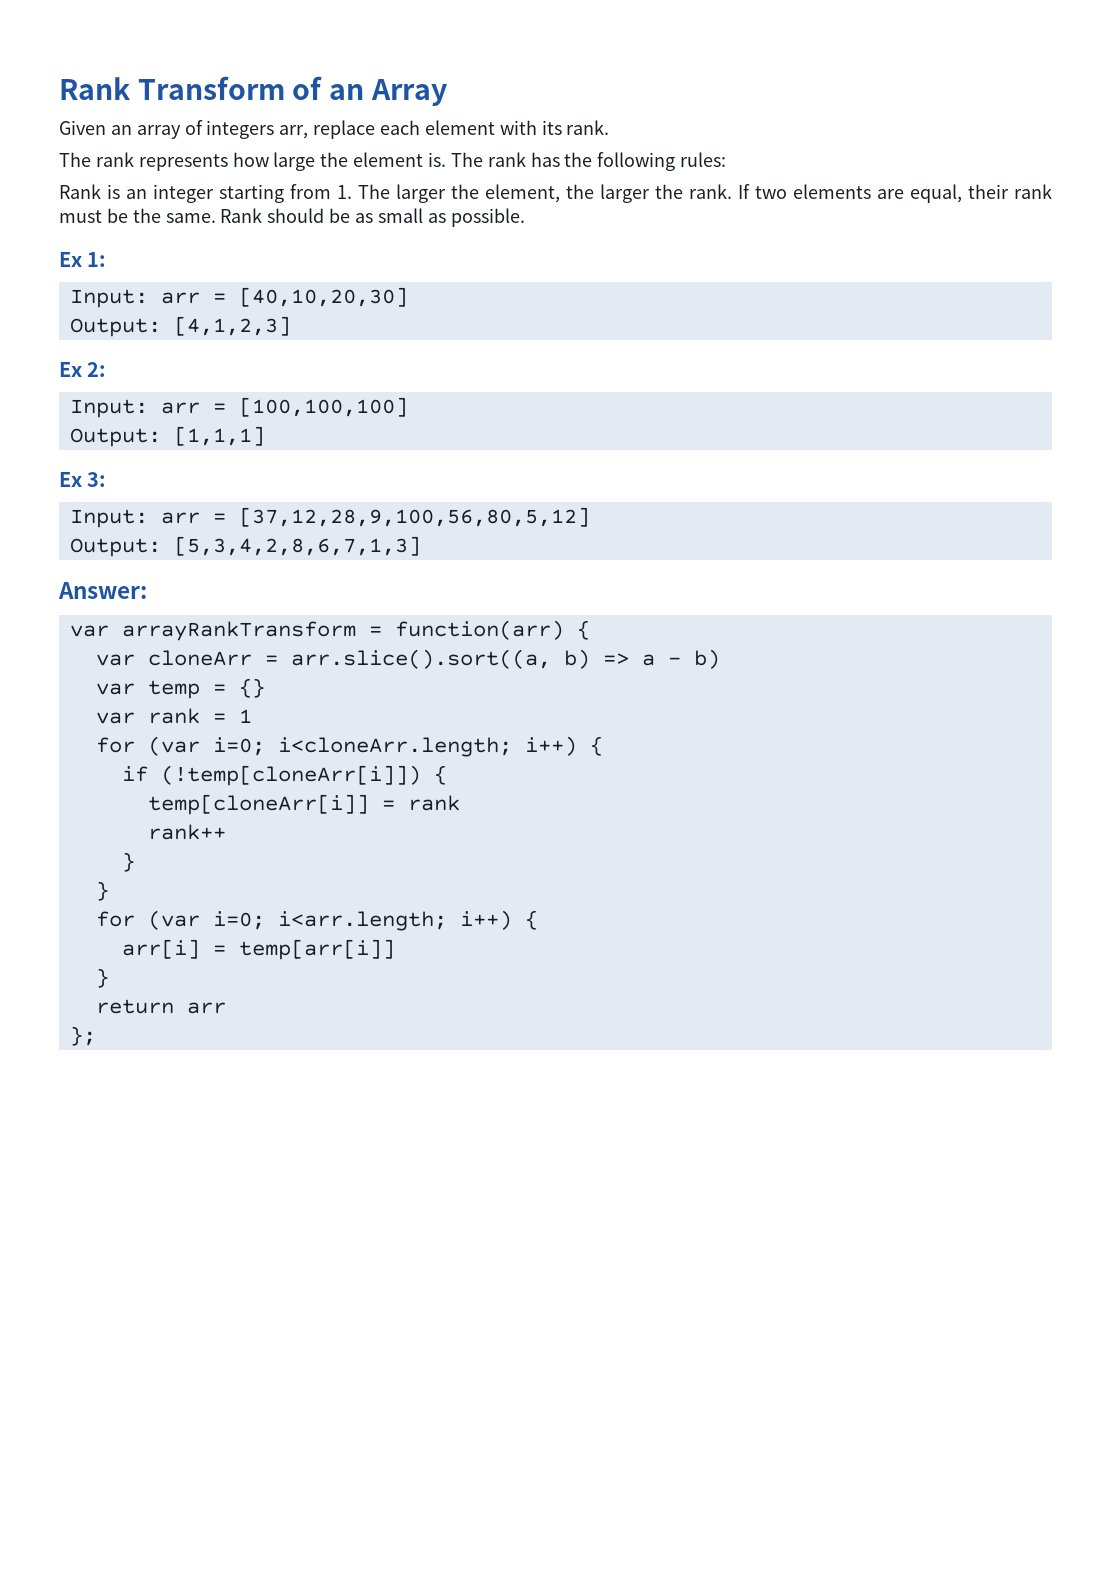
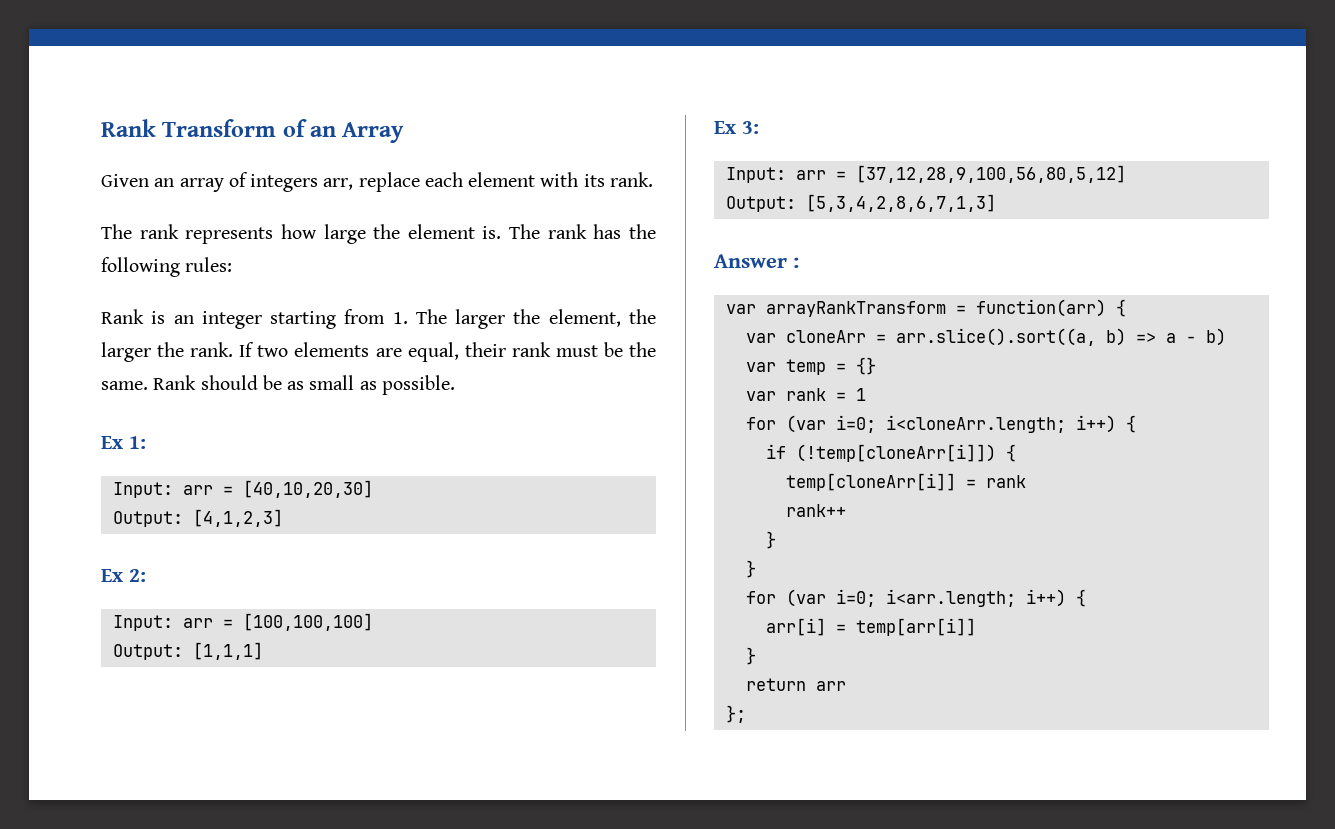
- Answer:
+ Answer :

